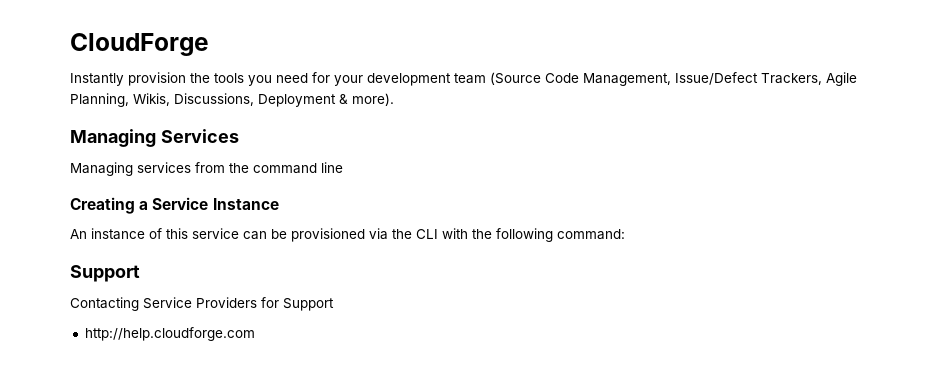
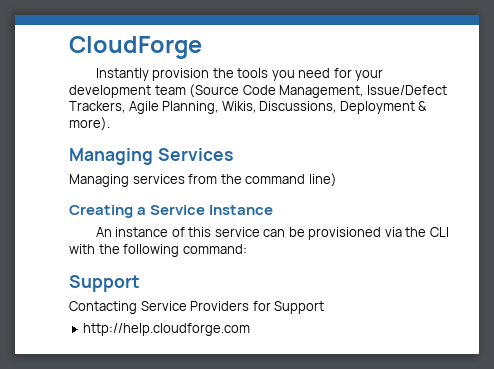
- Managing services from the command line
+ Managing services from the command line)

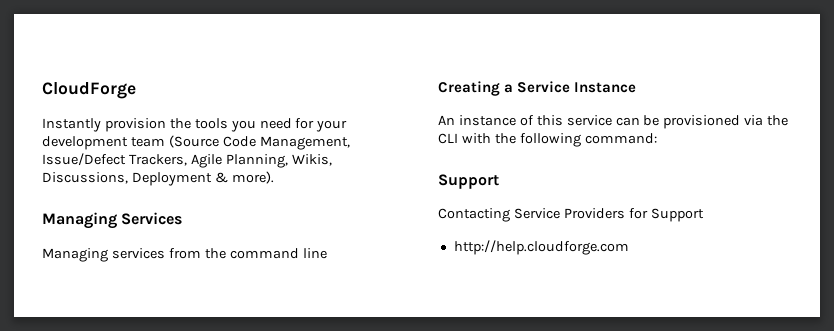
- Managing services from the command line)
+ Managing services from the command line

